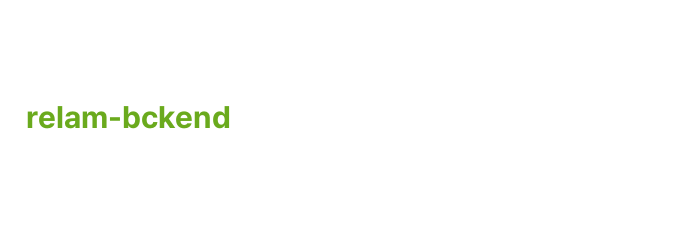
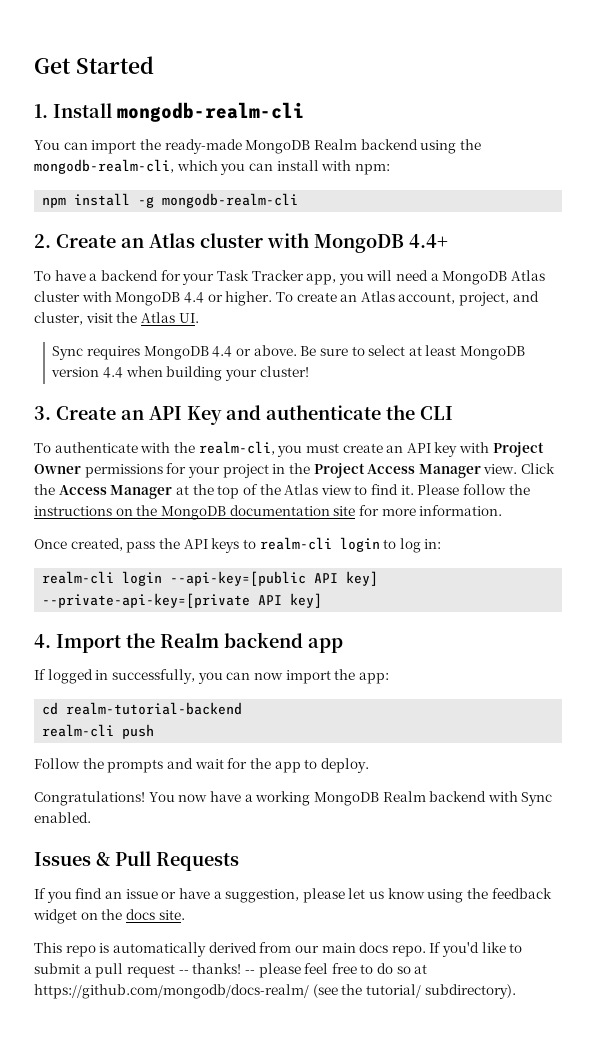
- relam-bckend
+ Get Started
+ 1. Install mongodb-realm-cli
+ You can import the ready-made MongoDB Realm backend using the mongodb-realm-cli, which you can install with npm:
+ npm install -g mongodb-realm-cli
+ 2. Create an Atlas cluster with MongoDB 4.4+
+ To have a backend for your Task Tracker app, you will need a MongoDB Atlas cluster with MongoDB 4.4 or higher. To create an Atlas account, project, and cluster, visit the Atlas UI.
+ Sync requires MongoDB 4.4 or above. Be sure to select at least MongoDB version 4.4 when building your cluster!
+ 3. Create an API Key and authenticate the CLI
+ To authenticate with the realm-cli, you must create an API key with Project Owner permissions for your project in the Project Access Manager view. Click the Access Manager at the top of the Atlas view to find it. Please follow the instructions on the MongoDB documentation site for more information.
+ Once created, pass the API keys to realm-cli login to log in:
+ realm-cli login --api-key=[public API key] --private-api-key=[private API key]
+ 4. Import the Realm backend app
+ If logged in successfully, you can now import the app:
+ cd realm-tutorial-backend
+ realm-cli push
+ Follow the prompts and wait for the app to deploy.
+ Congratulations! You now have a working MongoDB Realm backend with Sync enabled.
+ Issues & Pull Requests
+ If you find an issue or have a suggestion, please let us know using the feedback widget on the docs site.
+ This repo is automatically derived from our main docs repo. If you'd like to submit a pull request -- thanks! -- please feel free to do so at https://github.com/mongodb/docs-realm/ (see the tutorial/ subdirectory).

